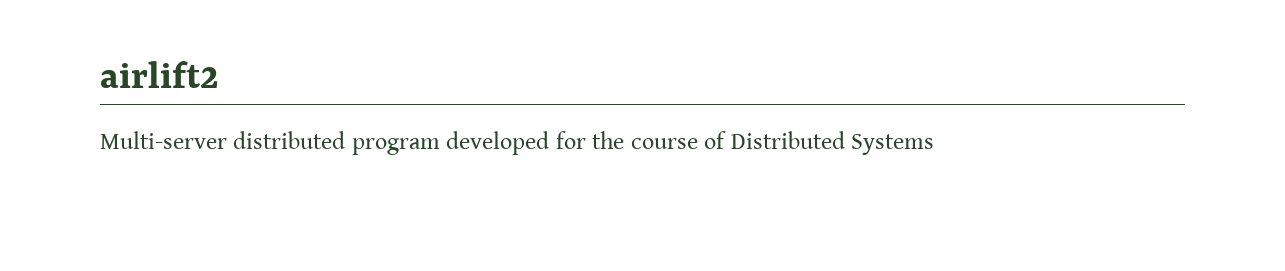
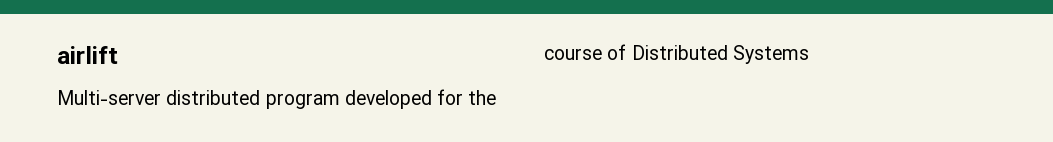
- airlift2
+ airlift

